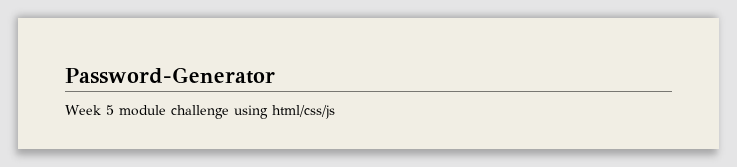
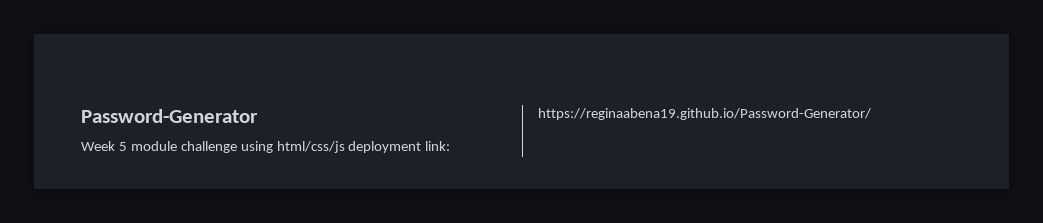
- Week 5 module challenge using html/css/js
+ Week 5 module challenge using html/css/js deployment link: https://reginaabena19.github.io/Password-Generator/

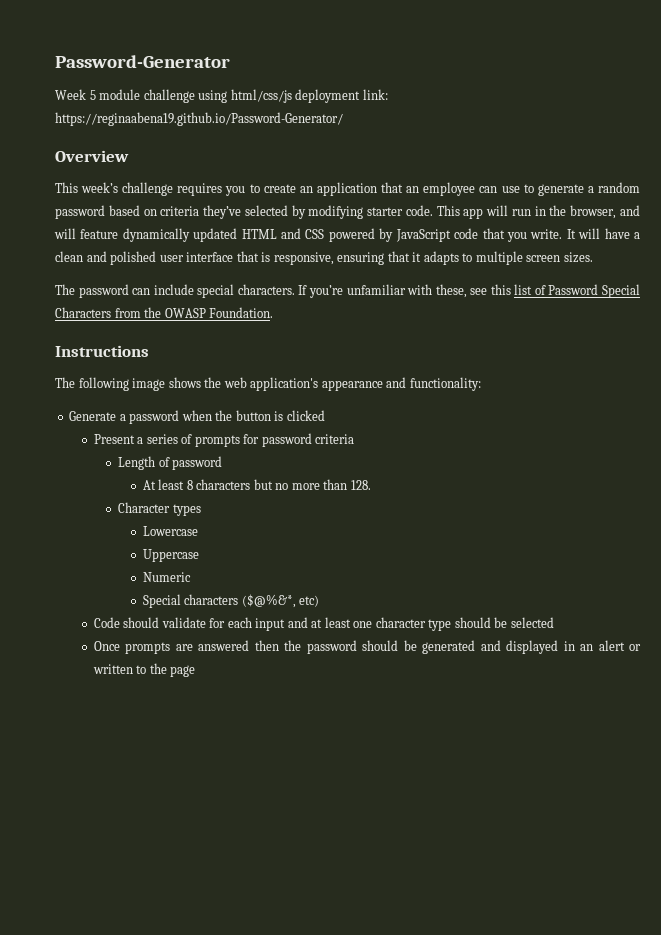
+ Overview
+ This week’s challenge requires you to create an application that an employee can use to generate a random password based on criteria they’ve selected by modifying starter code. This app will run in the browser, and will feature dynamically updated HTML and CSS powered by JavaScript code that you write. It will have a clean and polished user interface that is responsive, ensuring that it adapts to multiple screen sizes.
+ The password can include special characters. If you’re unfamiliar with these, see this list of Password Special Characters from the OWASP Foundation.
+ Instructions
+ The following image shows the web application's appearance and functionality:
+ Generate a password when the button is clicked
+ Present a series of prompts for password criteria
+ Length of password
+ At least 8 characters but no more than 128.
+ Character types
+ Lowercase
+ Uppercase
+ Numeric
+ Special characters ($@%&*, etc)
+ Code should validate for each input and at least one character type should be selected
+ Once prompts are answered then the password should be generated and displayed in an alert or written to the page

